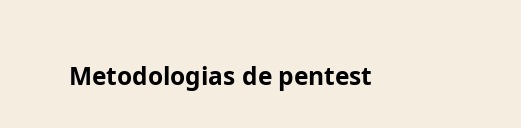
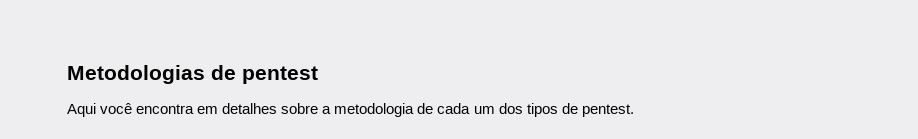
+ Aqui você encontra em detalhes sobre a metodologia de cada um dos tipos de pentest.

